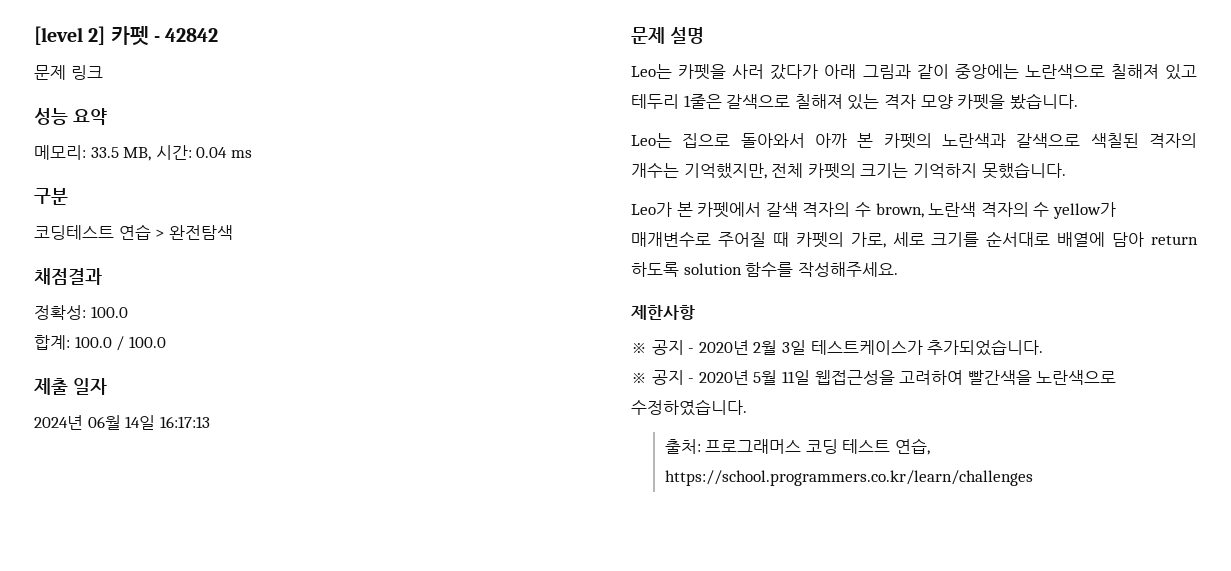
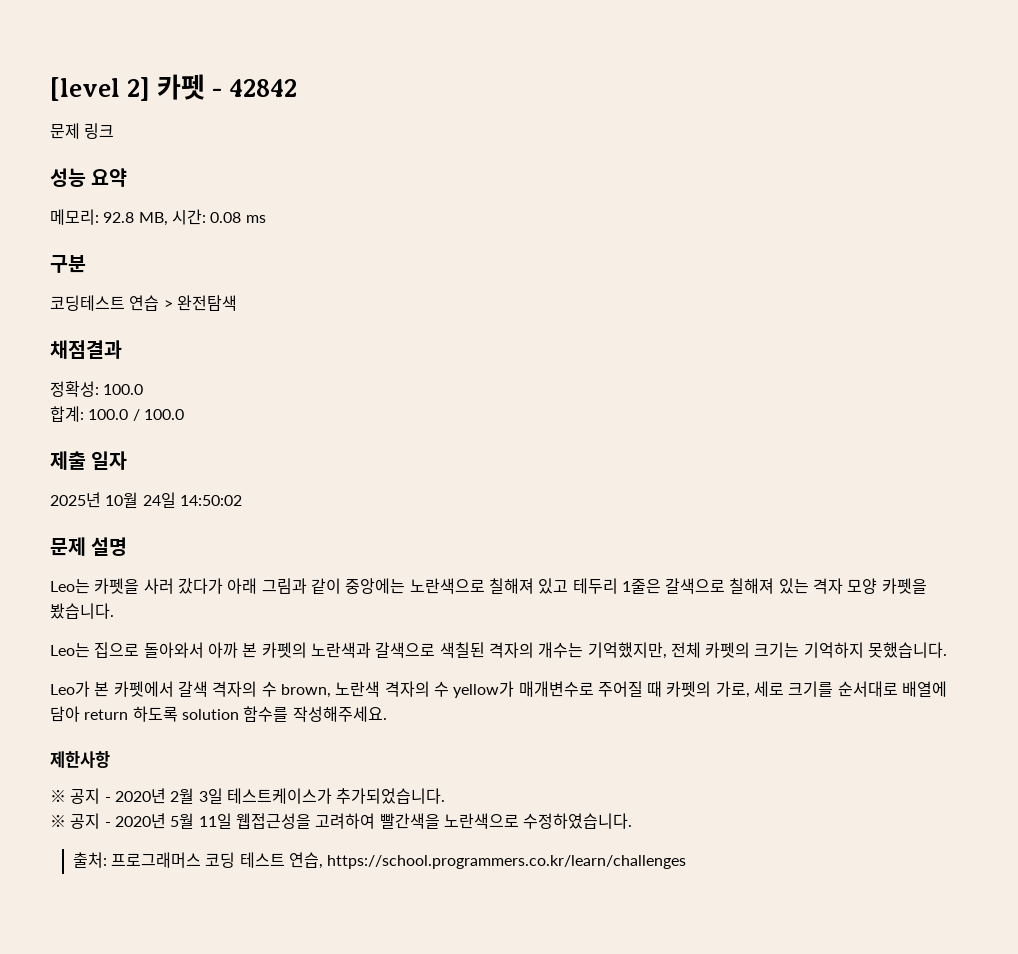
- 메모리: 33.5 MB, 시간: 0.04 ms
+ 메모리: 92.8 MB, 시간: 0.08 ms
- 2024년 06월 14일 16:17:13
+ 2025년 10월 24일 14:50:02

